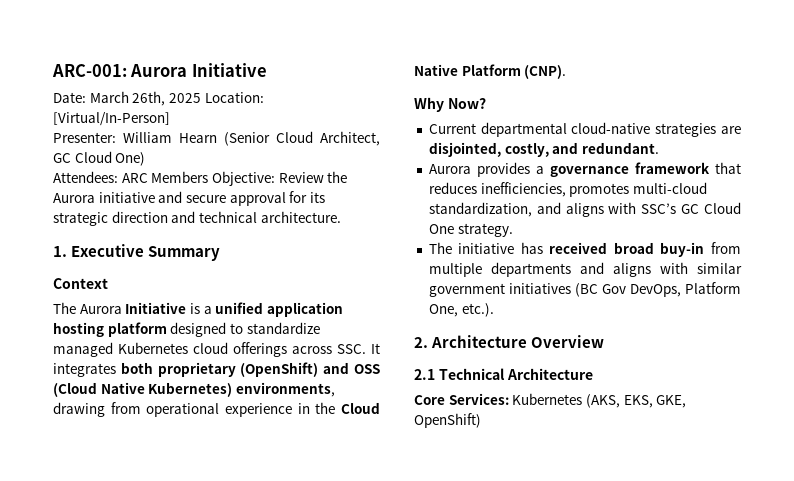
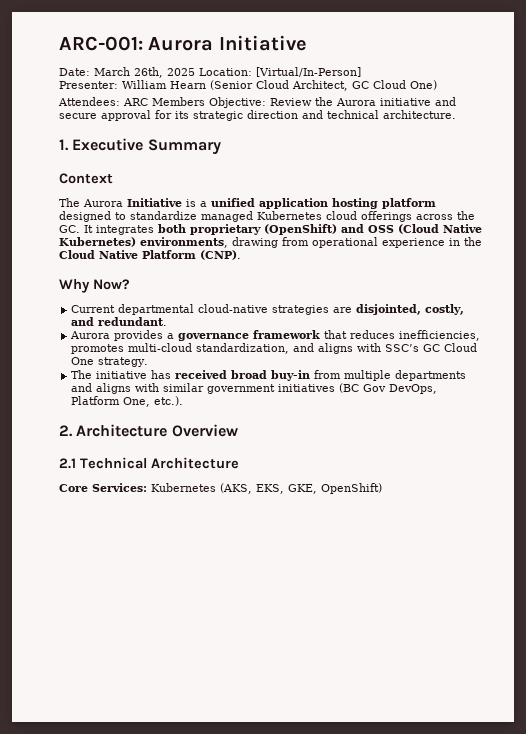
- The Aurora Initiative is a unified application hosting platform designed to standardize managed Kubernetes cloud offerings across SSC. It integrates both proprietary (OpenShift) and OSS (Cloud Native Kubernetes) environments, drawing from operational experience in the Cloud Native Platform (CNP).
+ The Aurora Initiative is a unified application hosting platform designed to standardize managed Kubernetes cloud offerings across the GC. It integrates both proprietary (OpenShift) and OSS (Cloud Native Kubernetes) environments, drawing from operational experience in the Cloud Native Platform (CNP).

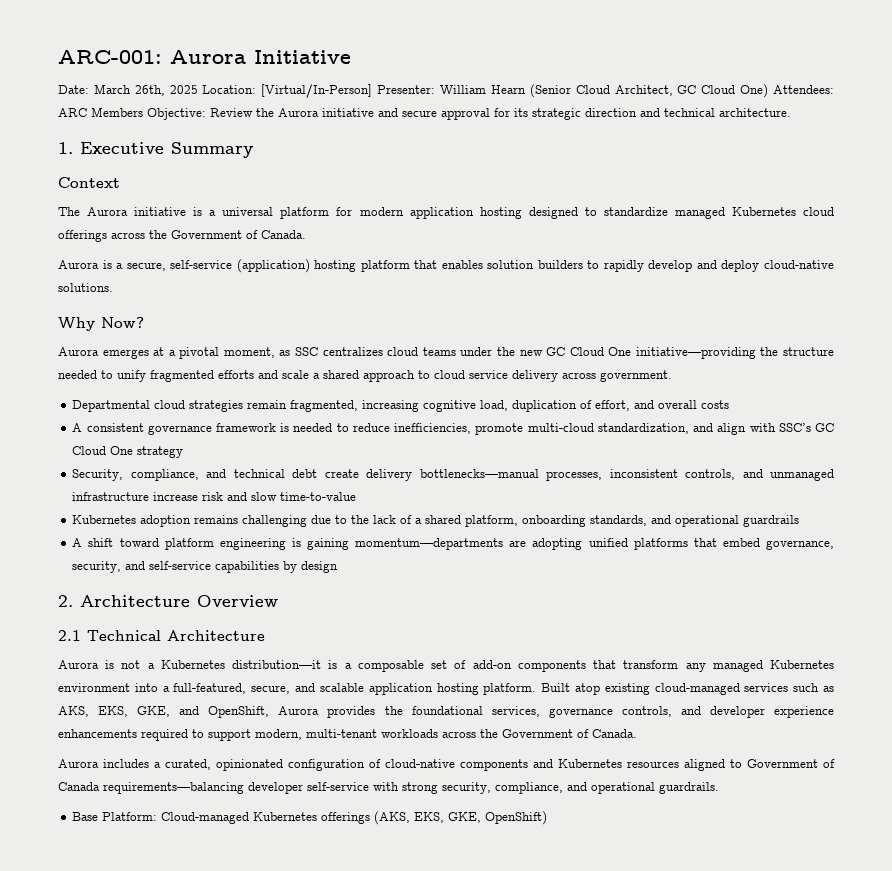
- Date: March 26th, 2025 Location: [Virtual/In-Person]
- Presenter: William Hearn (Senior Cloud Architect, GC Cloud One)
- Attendees: ARC Members Objective: Review the Aurora initiative and secure approval for its strategic direction and technical architecture.
+ Date: March 26th, 2025 Location: [Virtual/In-Person] Presenter: William Hearn (Senior Cloud Architect, GC Cloud One) Attendees: ARC Members Objective: Review the Aurora initiative and secure approval for its strategic direction and technical architecture.
- The Aurora Initiative is a unified application hosting platform designed to standardize managed Kubernetes cloud offerings across the GC. It integrates both proprietary (OpenShift) and OSS (Cloud Native Kubernetes) environments, drawing from operational experience in the Cloud Native Platform (CNP).
+ The Aurora initiative is a universal platform for modern application hosting designed to standardize managed Kubernetes cloud offerings across the Government of Canada.
+ Aurora is a secure, self-service (application) hosting platform that enables solution builders to rapidly develop and deploy cloud-native solutions.
  Why Now?
- Current departmental cloud-native strategies are disjointed, costly, and redundant.
- Aurora provides a governance framework that reduces inefficiencies, promotes multi-cloud standardization, and aligns with SSC’s GC Cloud One strategy.
- The initiative has received broad buy-in from multiple departments and aligns with similar government initiatives (BC Gov DevOps, Platform One, etc.).
+ Aurora emerges at a pivotal moment, as SSC centralizes cloud teams under the new GC Cloud One initiative—providing the structure needed to unify fragmented efforts and scale a shared approach to cloud service delivery across government.
+ Departmental cloud strategies remain fragmented, increasing cognitive load, duplication of effort, and overall costs
+ A consistent governance framework is needed to reduce inefficiencies, promote multi-cloud standardization, and align with SSC’s GC Cloud One strategy
+ Security, compliance, and technical debt create delivery bottlenecks—manual processes, inconsistent controls, and unmanaged infrastructure increase risk and slow time-to-value
+ Kubernetes adoption remains challenging due to the lack of a shared platform, onboarding standards, and operational guardrails
+ A shift toward platform engineering is gaining momentum—departments are adopting unified platforms that embed governance, security, and self-service capabilities by design
- Core Services: Kubernetes (AKS, EKS, GKE, OpenShift)
+ Aurora is not a Kubernetes distribution—it is a composable set of add-on components that transform any managed Kubernetes environment into a full-featured, secure, and scalable application hosting platform. Built atop existing cloud-managed services such as AKS, EKS, GKE, and OpenShift, Aurora provides the foundational services, governance controls, and developer experience enhancements required to support modern, multi-tenant workloads across the Government of Canada.
+ Aurora includes a curated, opinionated configuration of cloud-native components and Kubernetes resources aligned to Government of Canada requirements—balancing developer self-service with strong security, compliance, and operational guardrails.
+ Base Platform: Cloud-managed Kubernetes offerings (AKS, EKS, GKE, OpenShift)

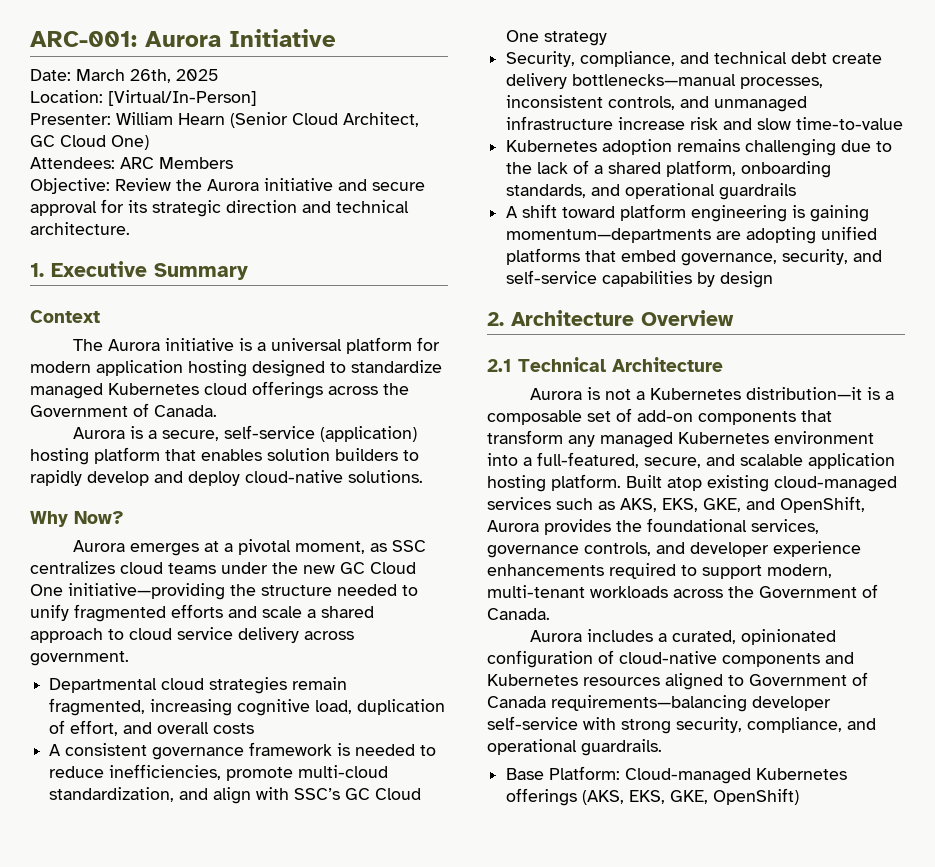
- Date: March 26th, 2025 Location: [Virtual/In-Person] Presenter: William Hearn (Senior Cloud Architect, GC Cloud One) Attendees: ARC Members Objective: Review the Aurora initiative and secure approval for its strategic direction and technical architecture.
+ Date: March 26th, 2025
+ Location: [Virtual/In-Person]
+ Presenter: William Hearn (Senior Cloud Architect, GC Cloud One)
+ Attendees: ARC Members
+ Objective: Review the Aurora initiative and secure approval for its strategic direction and technical architecture.

